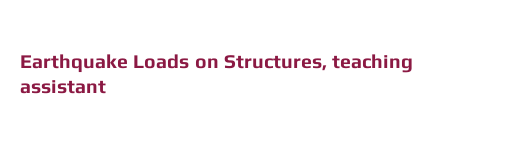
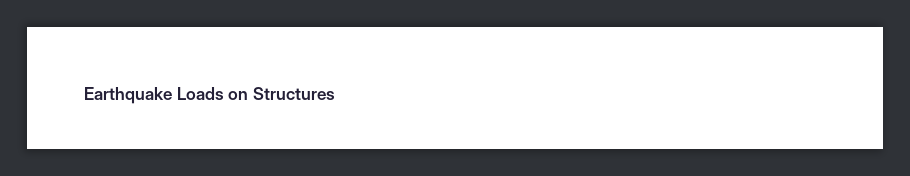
- Earthquake Loads on Structures, teaching assistant
+ Earthquake Loads on Structures

